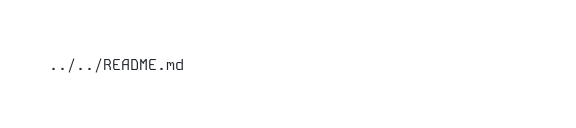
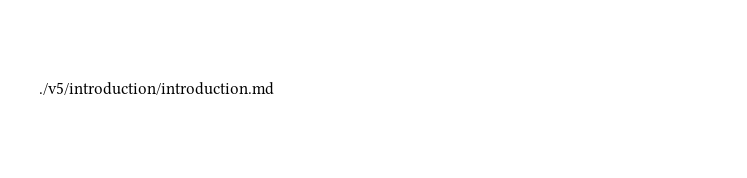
- ../../README.md
+ ./v5/introduction/introduction.md

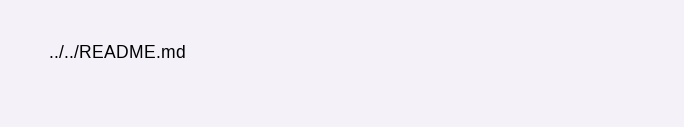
- ./v5/introduction/introduction.md
+ ../../README.md

